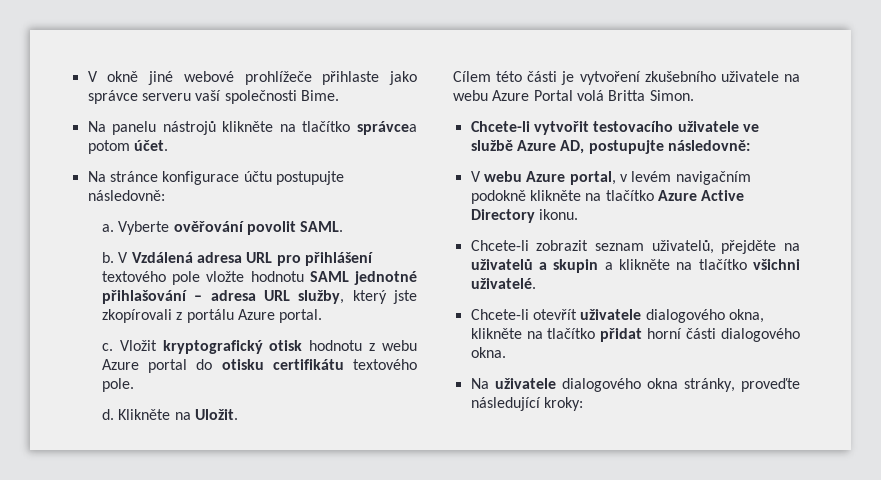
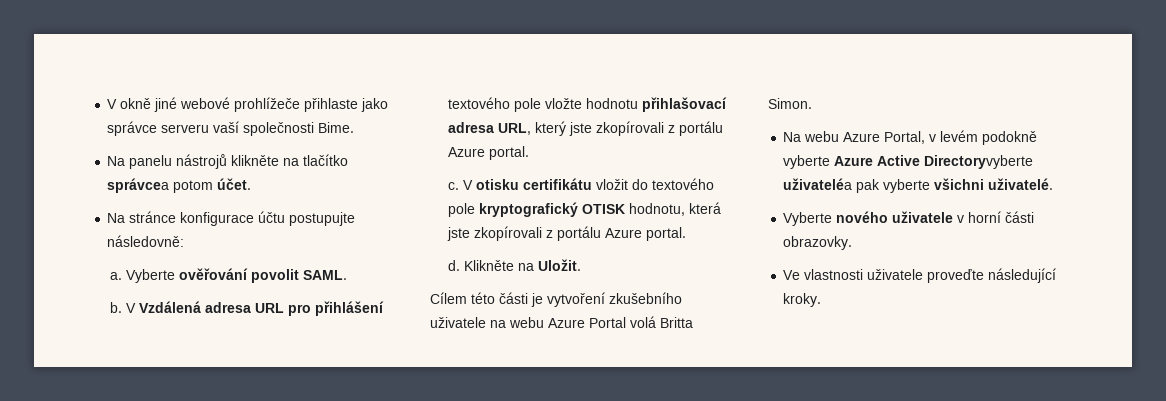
- V Vzdálená adresa URL pro přihlášení textového pole vložte hodnotu SAML jednotné přihlašování – adresa URL služby, který jste zkopírovali z portálu Azure portal.
+ V Vzdálená adresa URL pro přihlášení textového pole vložte hodnotu přihlašovací adresa URL, který jste zkopírovali z portálu Azure portal.
- Vložit kryptografický otisk hodnotu z webu Azure portal do otisku certifikátu textového pole.
+ V otisku certifikátu vložit do textového pole kryptografický OTISK hodnotu, která jste zkopírovali z portálu Azure portal.
- Chcete-li vytvořit testovacího uživatele ve službě Azure AD, postupujte následovně:
- V webu Azure portal, v levém navigačním podokně klikněte na tlačítko Azure Active Directory ikonu.
- Chcete-li zobrazit seznam uživatelů, přejděte na uživatelů a skupin a klikněte na tlačítko všichni uživatelé.
- Chcete-li otevřít uživatele dialogového okna, klikněte na tlačítko přidat horní části dialogového okna.
- Na uživatele dialogového okna stránky, proveďte následující kroky:
+ Na webu Azure Portal, v levém podokně vyberte Azure Active Directoryvyberte uživateléa pak vyberte všichni uživatelé.
+ Vyberte nového uživatele v horní části obrazovky.
+ Ve vlastnosti uživatele proveďte následující kroky.

